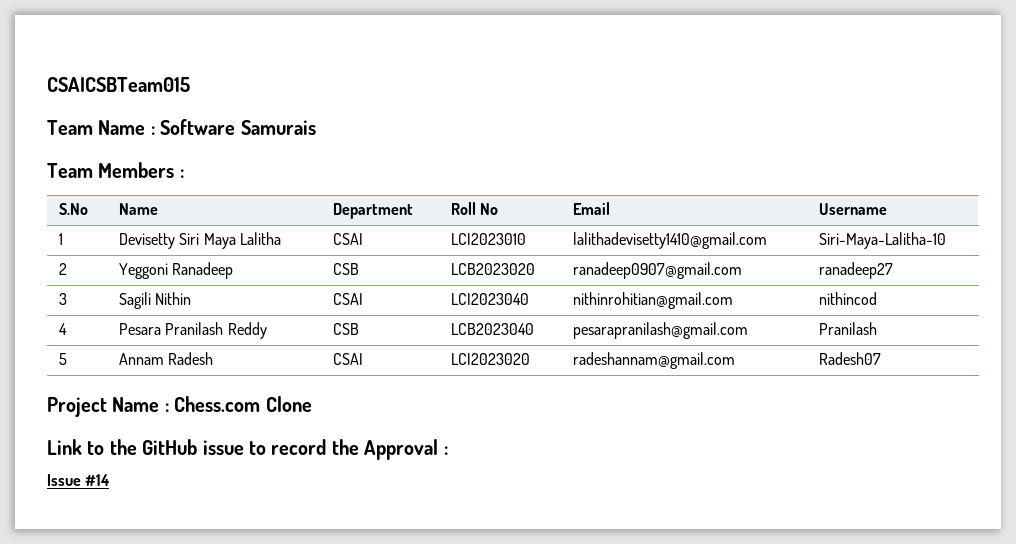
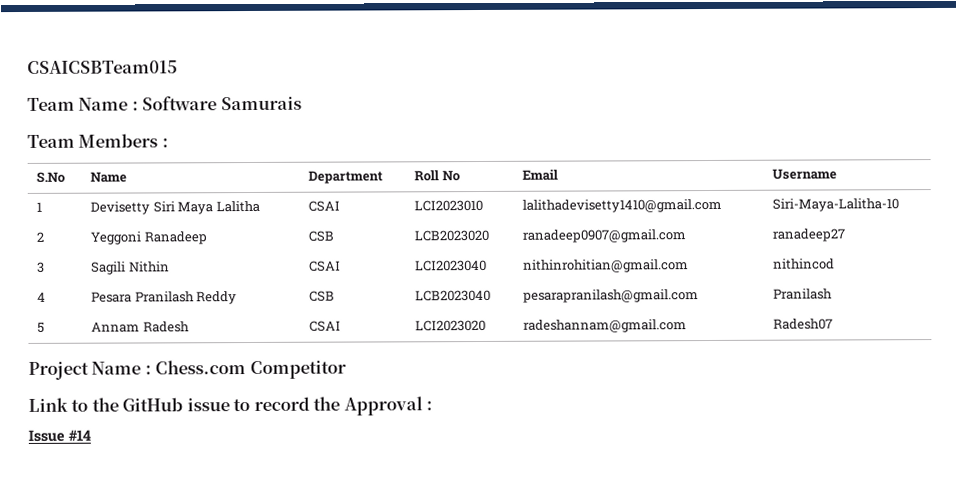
- Project Name : Chess.com Clone
+ Project Name : Chess.com Competitor

